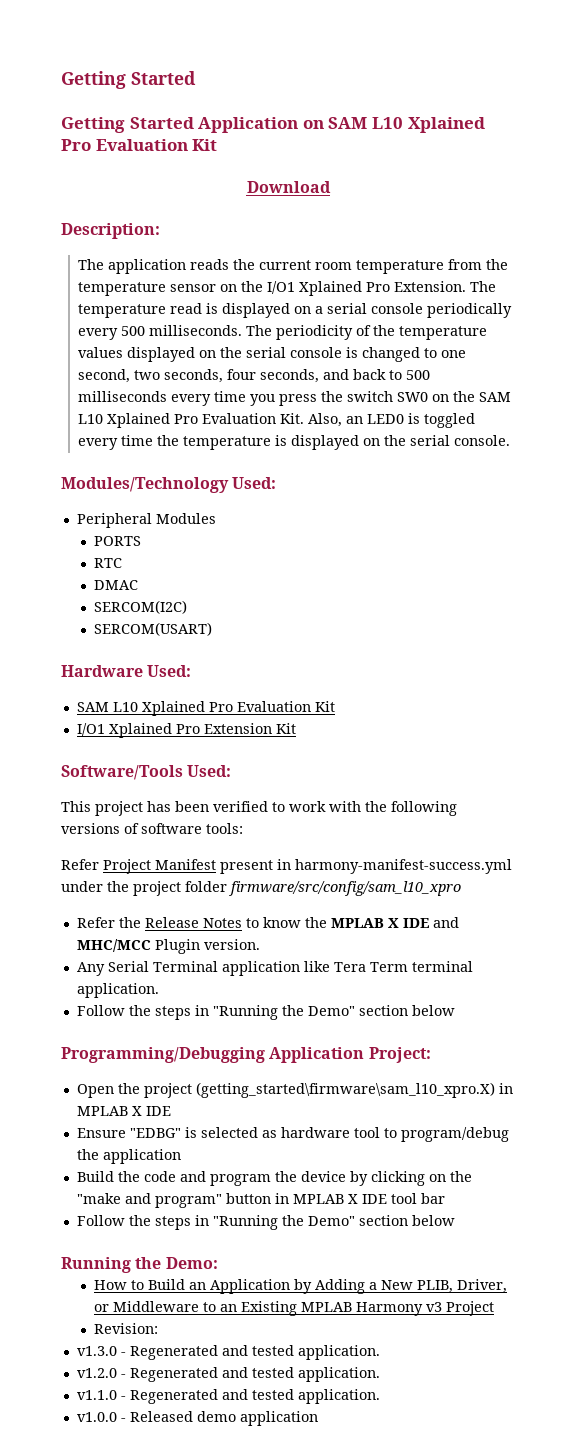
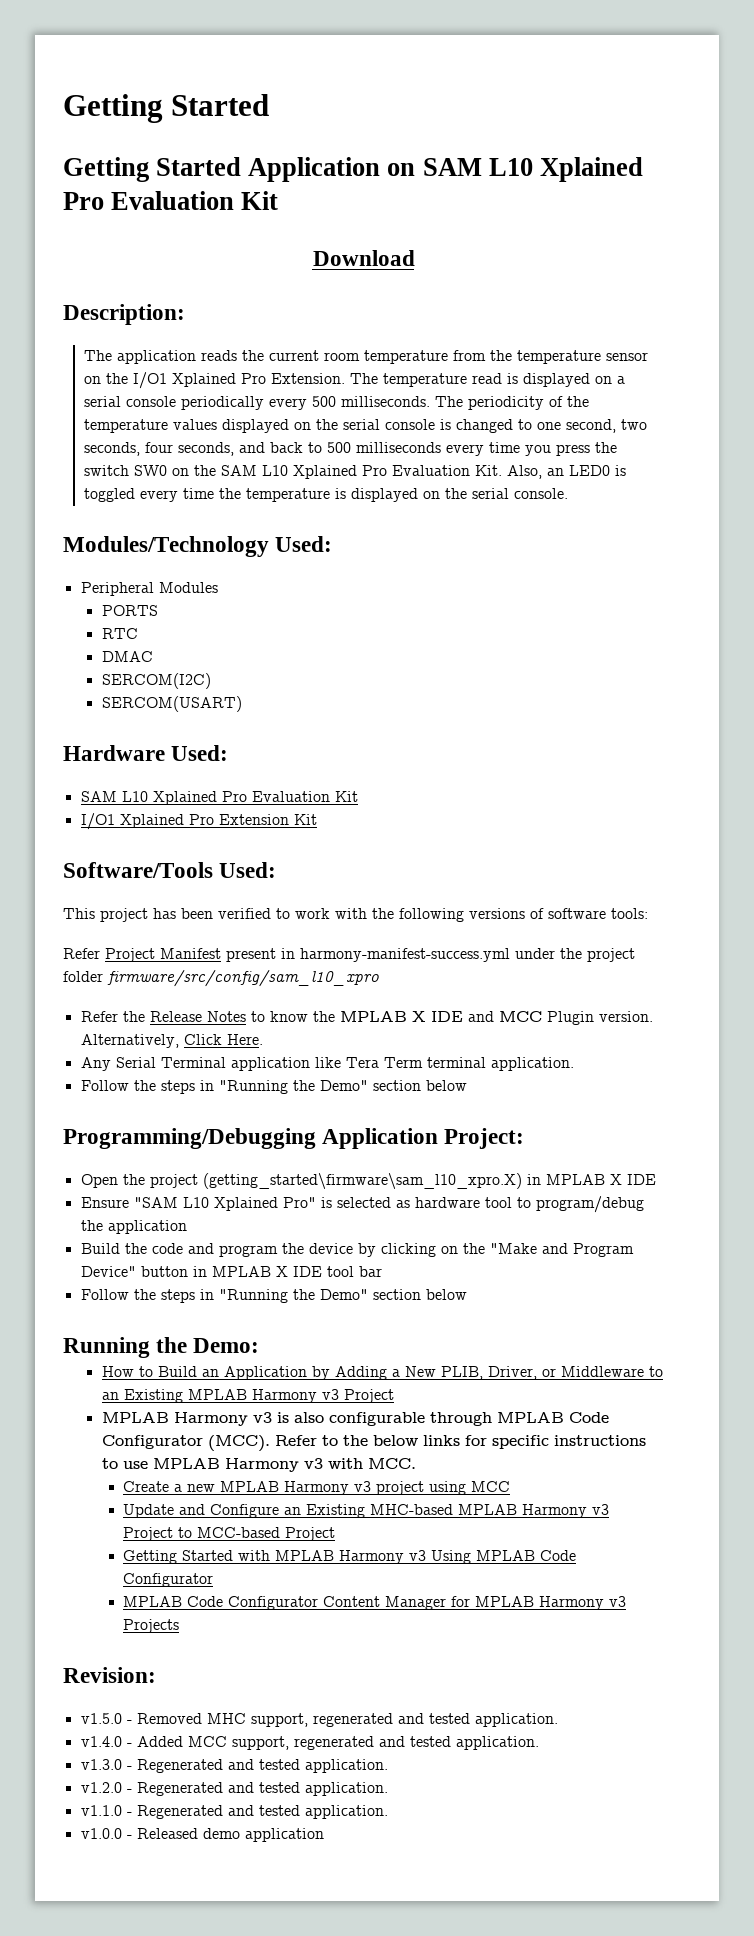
- Refer the Release Notes to know the MPLAB X IDE and MHC/MCC Plugin version.
+ Refer the Release Notes to know the MPLAB X IDE and MCC Plugin version. Alternatively, Click Here.
- Ensure "EDBG" is selected as hardware tool to program/debug the application
+ Ensure "SAM L10 Xplained Pro" is selected as hardware tool to program/debug the application
- Build the code and program the device by clicking on the "make and program" button in MPLAB X IDE tool bar
+ Build the code and program the device by clicking on the "Make and Program Device" button in MPLAB X IDE tool bar
+ MPLAB Harmony v3 is also configurable through MPLAB Code Configurator (MCC). Refer to the below links for specific instructions to use MPLAB Harmony v3 with MCC.
+ Create a new MPLAB Harmony v3 project using MCC
+ Update and Configure an Existing MHC-based MPLAB Harmony v3 Project to MCC-based Project
+ Getting Started with MPLAB Harmony v3 Using MPLAB Code Configurator
+ MPLAB Code Configurator Content Manager for MPLAB Harmony v3 Projects
  Revision:
+ v1.5.0 - Removed MHC support, regenerated and tested application.
+ v1.4.0 - Added MCC support, regenerated and tested application.

